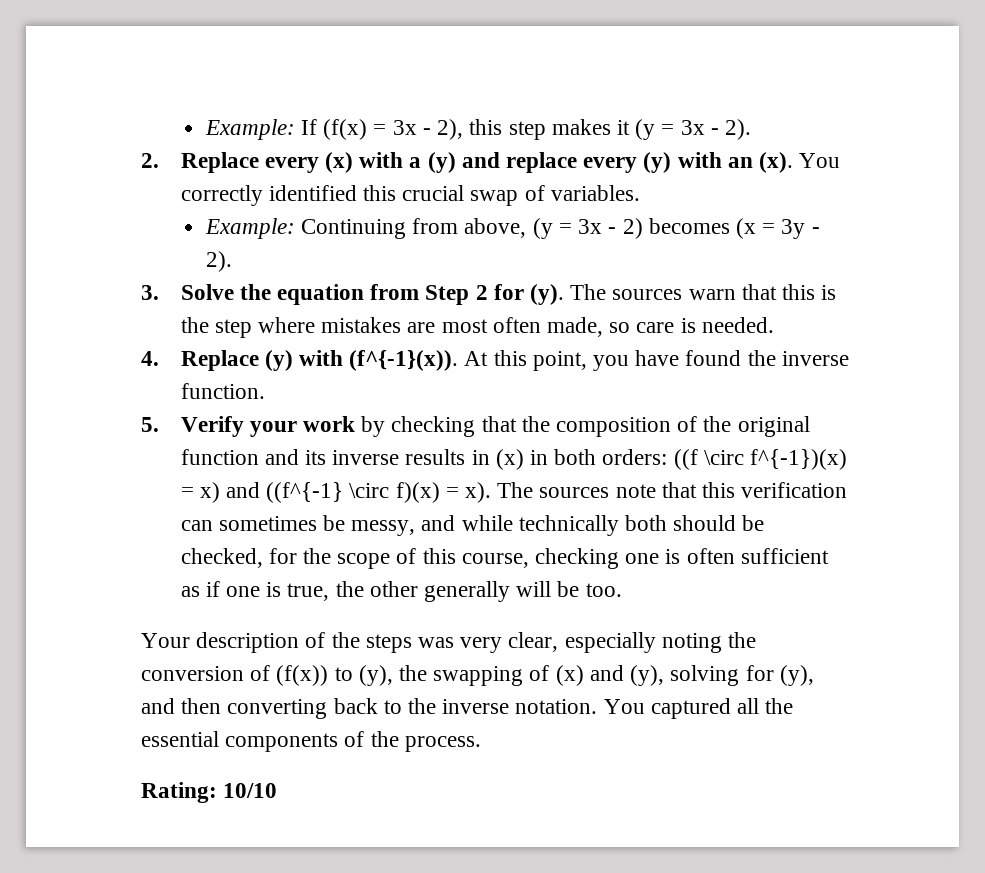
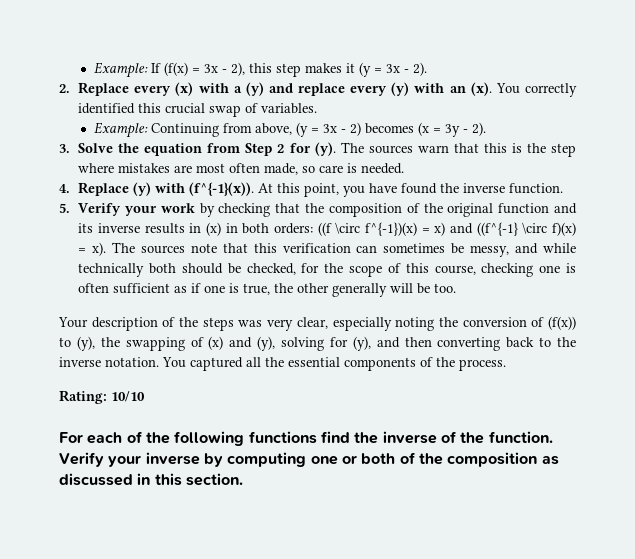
+ For each of the following functions find the inverse of the function. Verify your inverse by computing one or both of the composition as discussed in this section.

